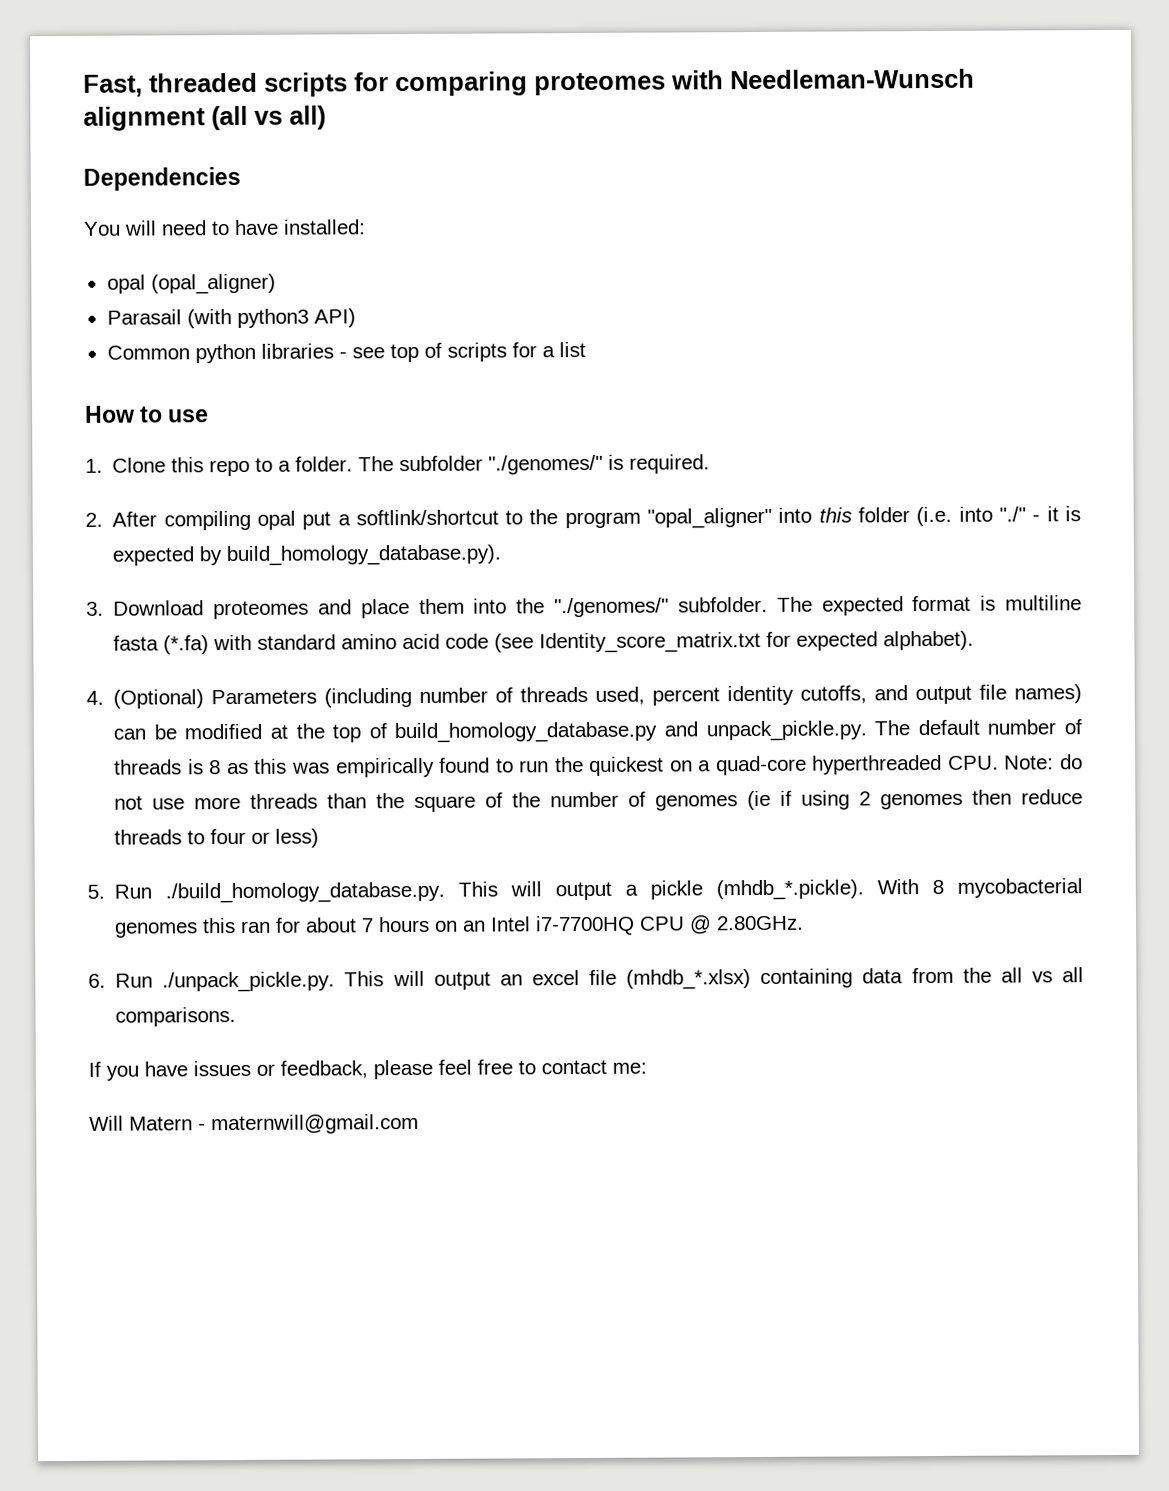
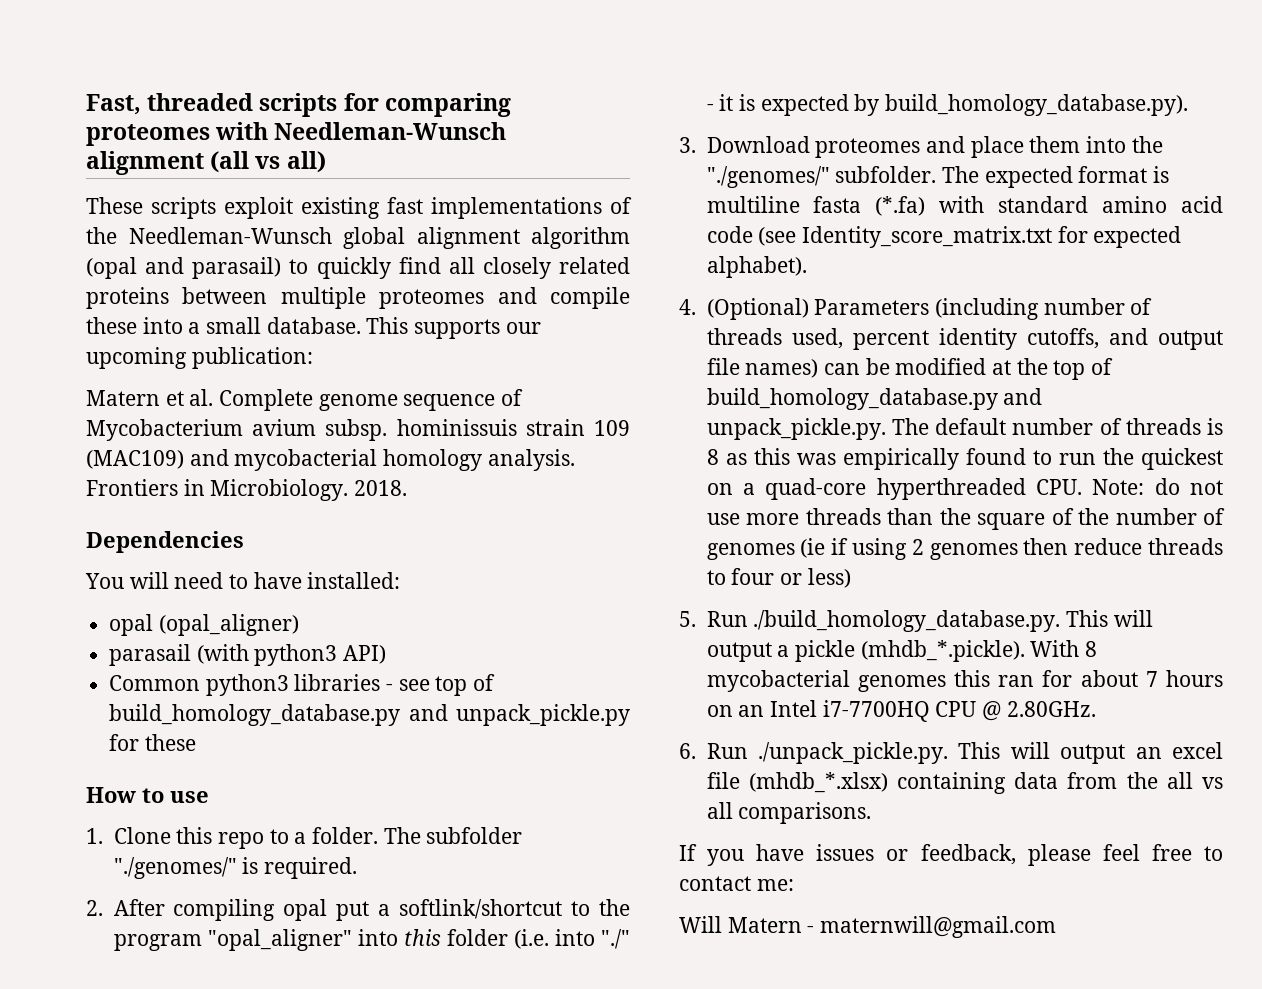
+ These scripts exploit existing fast implementations of the Needleman-Wunsch global alignment algorithm (opal and parasail) to quickly find all closely related proteins between multiple proteomes and compile these into a small database. This supports our upcoming publication:
+ Matern et al. Complete genome sequence of Mycobacterium avium subsp. hominissuis strain 109 (MAC109) and mycobacterial homology analysis. Frontiers in Microbiology. 2018.
- Parasail (with python3 API)
+ parasail (with python3 API)
- Common python libraries - see top of scripts for a list
+ Common python3 libraries - see top of build_homology_database.py and unpack_pickle.py for these

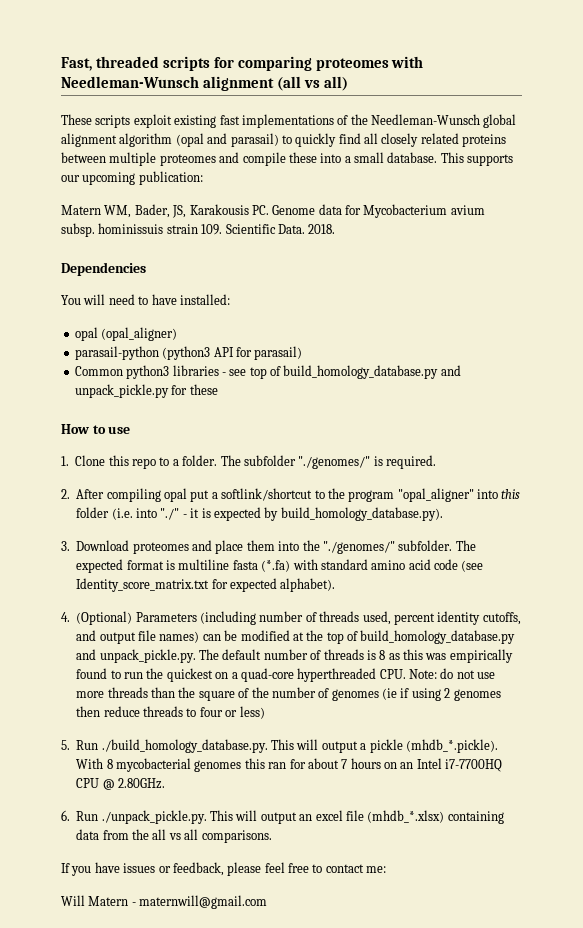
- Matern et al. Complete genome sequence of Mycobacterium avium subsp. hominissuis strain 109 (MAC109) and mycobacterial homology analysis. Frontiers in Microbiology.
+ Matern WM, Bader, JS, Karakousis PC. Genome data for Mycobacterium avium subsp. hominissuis strain 109. Scientific Data.
- parasail (with python3 API)
+ parasail-python (python3 API for parasail)

